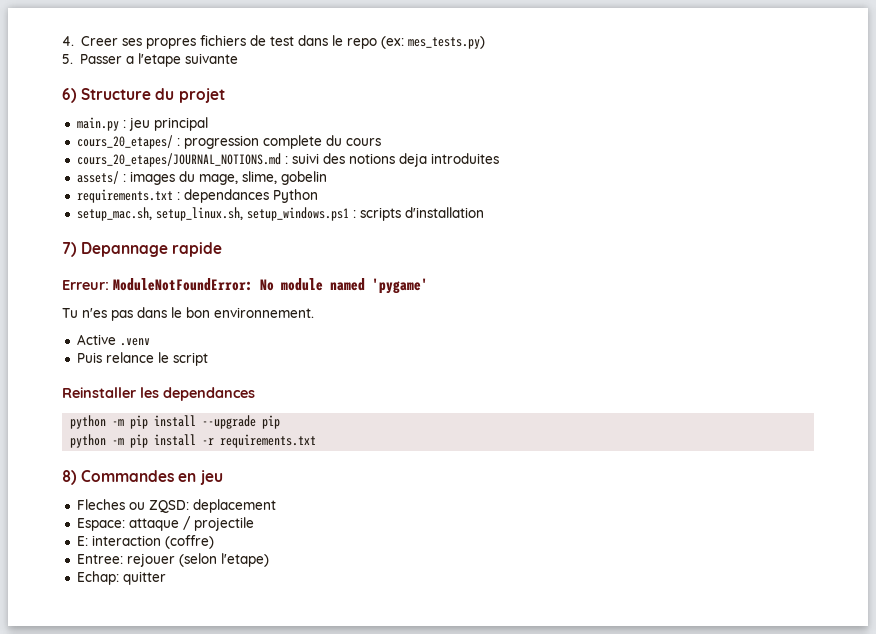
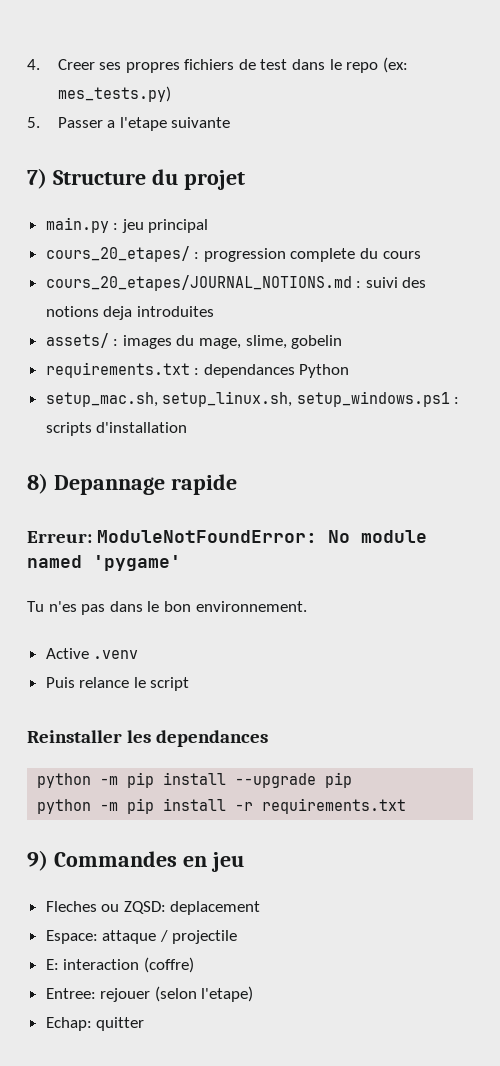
- 6) Structure du projet
+ 7) Structure du projet
- 7) Depannage rapide
+ 8) Depannage rapide
- 8) Commandes en jeu
+ 9) Commandes en jeu

